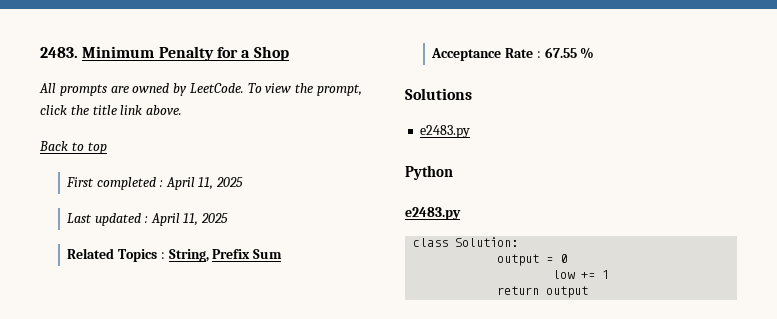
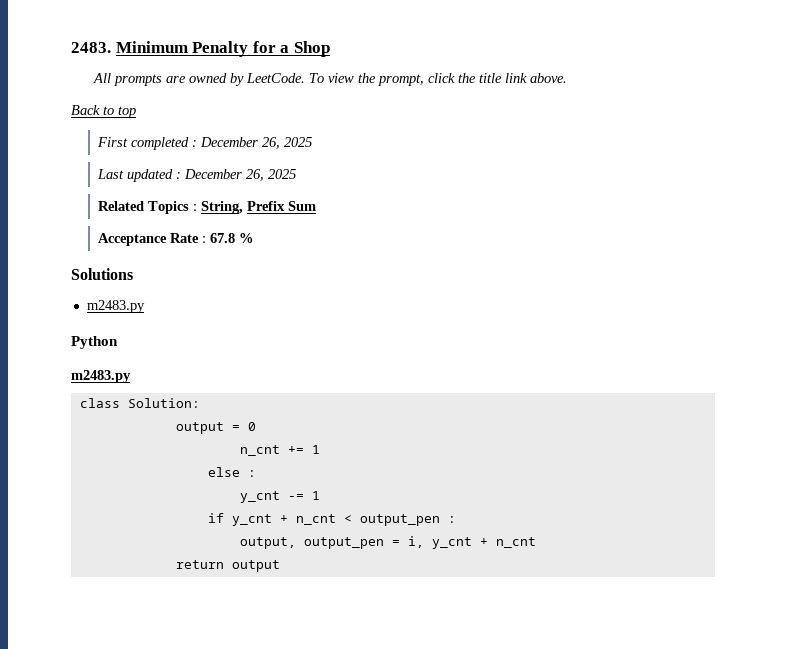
- First completed : April 11, 2025
+ First completed : December 26, 2025
- Last updated : April 11, 2025
+ Last updated : December 26, 2025
- Acceptance Rate : 67.55 %
+ Acceptance Rate : 67.8 %
  Solutions
- e2483.py
+ m2483.py
  Python
- e2483.py
+ m2483.py
- low += 1
+ n_cnt += 1
+ else :
+ y_cnt -= 1
+ if y_cnt + n_cnt < output_pen :
+ output, output_pen = i, y_cnt + n_cnt

